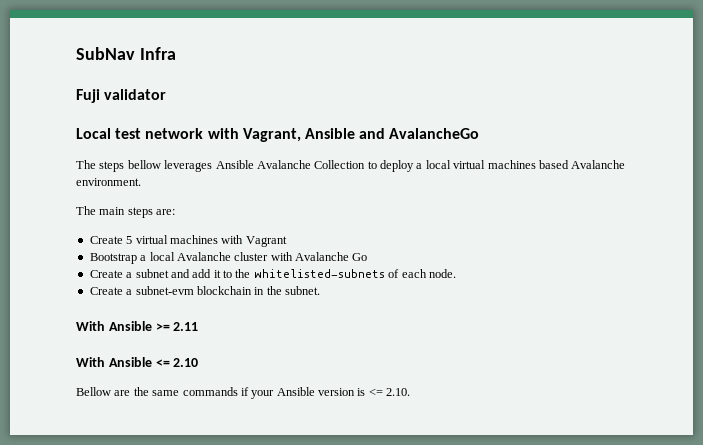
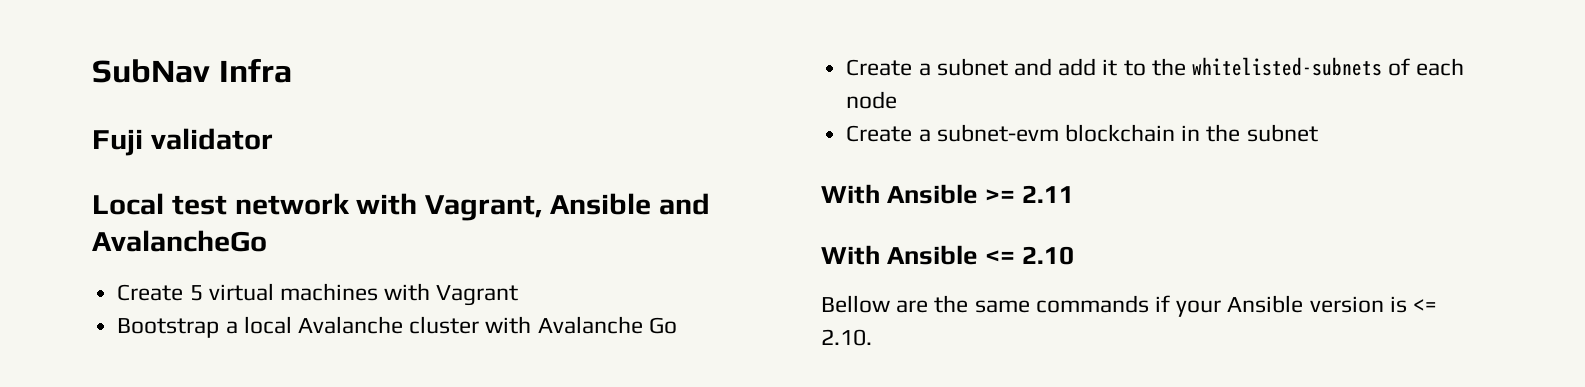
- The steps bellow leverages Ansible Avalanche Collection to deploy a local virtual machines based Avalanche environment.
- The main steps are:
- Create a subnet and add it to the whitelisted-subnets of each node.
+ Create a subnet and add it to the whitelisted-subnets of each node
- Create a subnet-evm blockchain in the subnet.
+ Create a subnet-evm blockchain in the subnet

